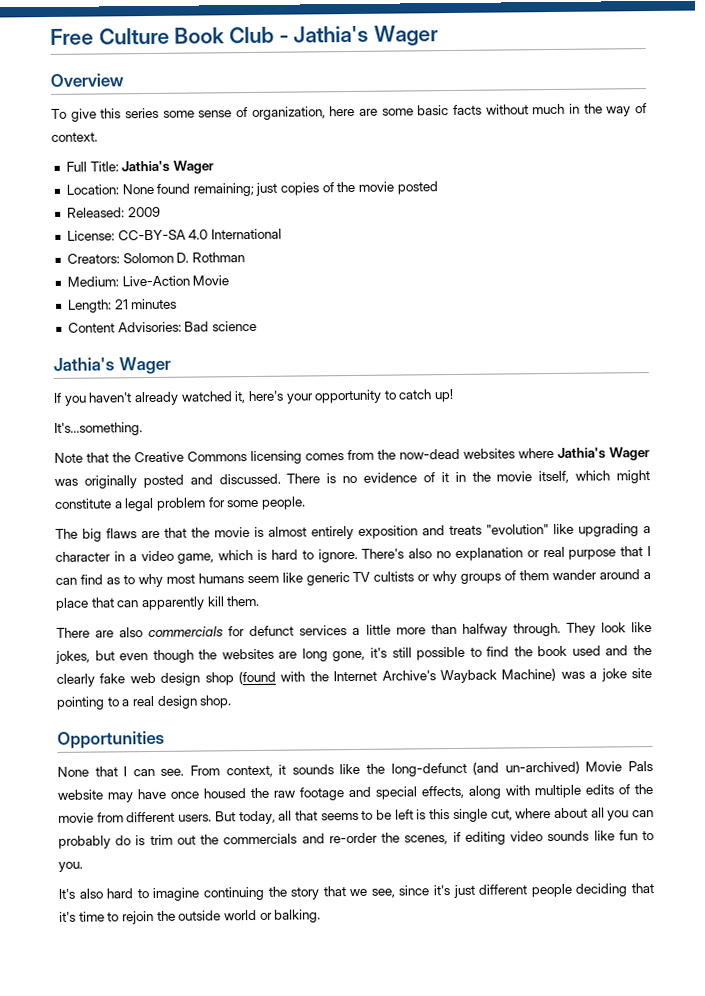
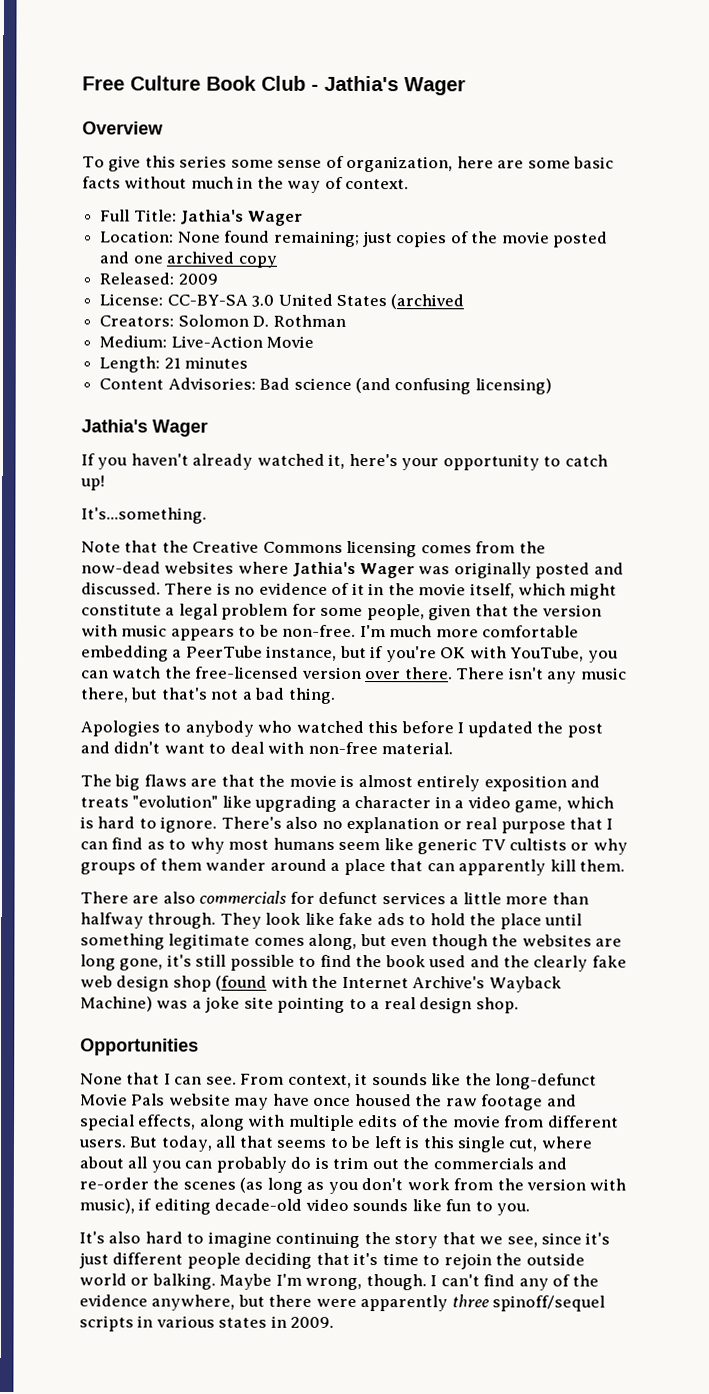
- Location: None found remaining; just copies of the movie posted
+ Location: None found remaining; just copies of the movie posted and one archived copy
- License: CC-BY-SA 4.0 International
+ License: CC-BY-SA 3.0 United States (archived
- Content Advisories: Bad science
+ Content Advisories: Bad science (and confusing licensing)
- There is no evidence of it in the movie itself, which might constitute a legal problem for some people.
+ There is no evidence of it in the movie itself, which might constitute a legal problem for some people, given that the version with music appears to be non-free. I'm much more comfortable embedding a PeerTube instance, but if you're OK with YouTube, you can watch the free-licensed version over there. There isn't any music there, but that's not a bad thing.
+ Apologies to anybody who watched this before I updated the post and didn't want to deal with non-free material.
- They look like jokes, but even though the websites are long gone, it's still possible to find the book used and the clearly fake web design shop (found with the Internet Archive's Wayback Machine) was a joke site pointing to a real design shop.
+ They look like fake ads to hold the place until something legitimate comes along, but even though the websites are long gone, it's still possible to find the book used and the clearly fake web design shop (found with the Internet Archive's Wayback Machine) was a joke site pointing to a real design shop.
- From context, it sounds like the long-defunct (and un-archived) Movie Pals website may have once housed the raw footage and special effects, along with multiple edits of the movie from different users.
+ From context, it sounds like the long-defunct Movie Pals website may have once housed the raw footage and special effects, along with multiple edits of the movie from different users.
- But today, all that seems to be left is this single cut, where about all you can probably do is trim out the commercials and re-order the scenes, if editing video sounds like fun to you.
+ But today, all that seems to be left is this single cut, where about all you can probably do is trim out the commercials and re-order the scenes (as long as you don't work from the version with music), if editing decade-old video sounds like fun to you.
+ Maybe I'm wrong, though. I can't find any of the evidence anywhere, but there were apparently three spinoff/sequel scripts in various states in 2009.

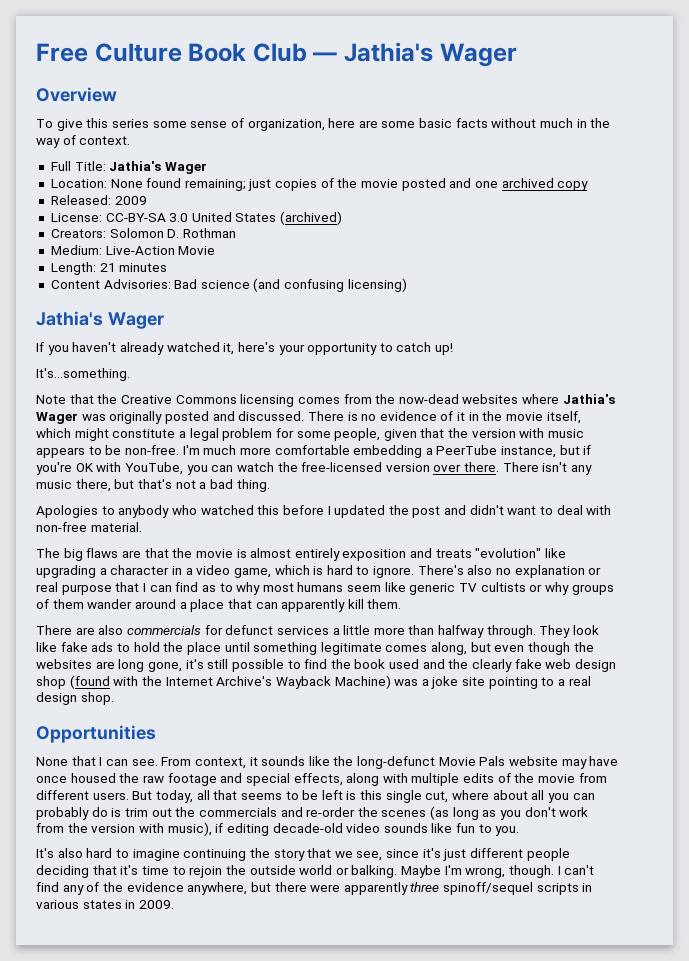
- Free Culture Book Club - Jathia's Wager
+ Free Culture Book Club — Jathia's Wager
- License: CC-BY-SA 3.0 United States (archived
+ License: CC-BY-SA 3.0 United States (archived)

